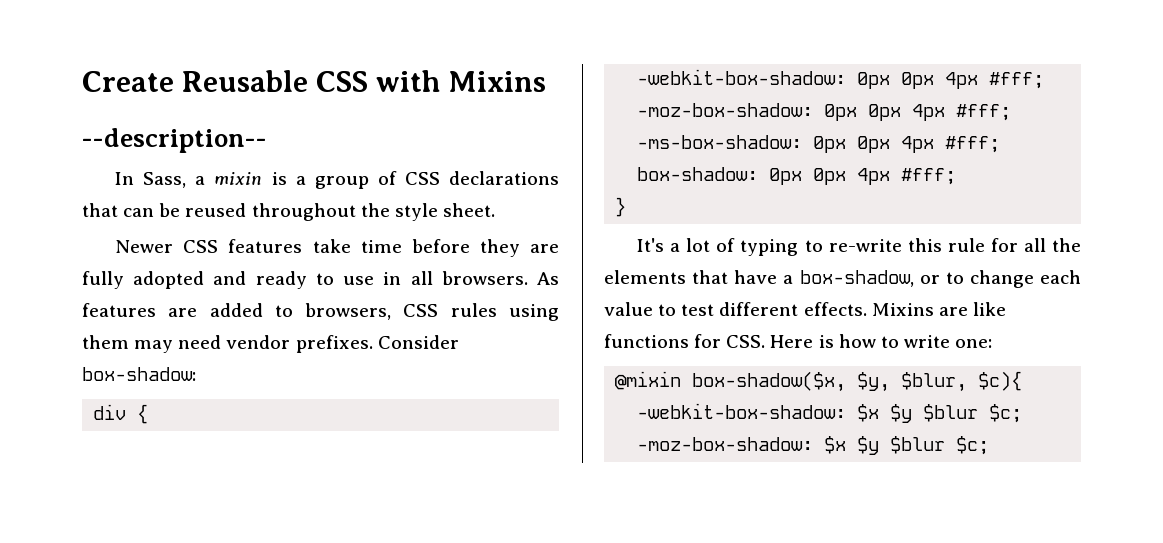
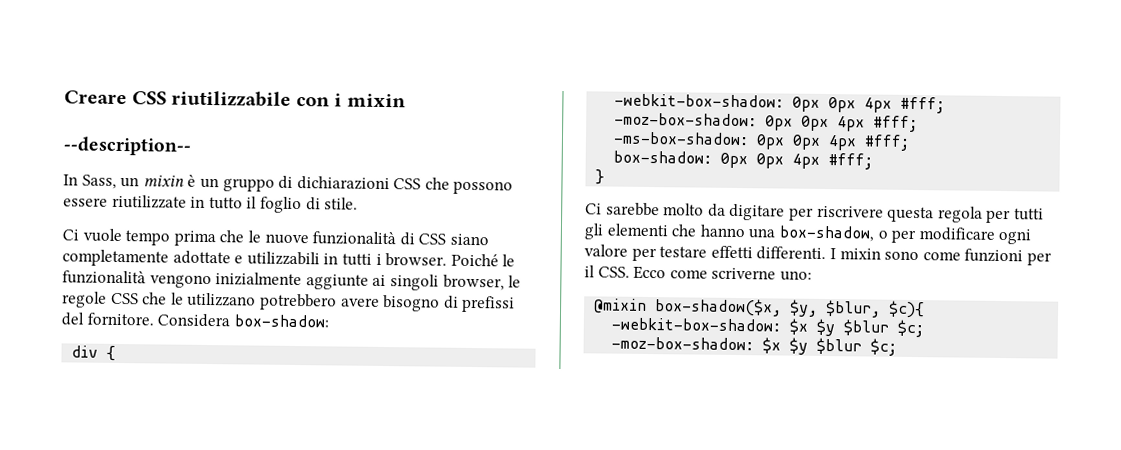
- Create Reusable CSS with Mixins
+ Creare CSS riutilizzabile con i mixin
  --description--
- In Sass, a mixin is a group of CSS declarations that can be reused throughout the style sheet.
- Newer CSS features take time before they are fully adopted and ready to use in all browsers. As features are added to browsers, CSS rules using them may need vendor prefixes. Consider box-shadow:
+ In Sass, un mixin è un gruppo di dichiarazioni CSS che possono essere riutilizzate in tutto il foglio di stile.
+ Ci vuole tempo prima che le nuove funzionalità di CSS siano completamente adottate e utilizzabili in tutti i browser. Poiché le funzionalità vengono inizialmente aggiunte ai singoli browser, le regole CSS che le utilizzano potrebbero avere bisogno di prefissi del fornitore. Considera box-shadow:
- It's a lot of typing to re-write this rule for all the elements that have a box-shadow, or to change each value to test different effects. Mixins are like functions for CSS. Here is how to write one:
+ Ci sarebbe molto da digitare per riscrivere questa regola per tutti gli elementi che hanno una box-shadow, o per modificare ogni valore per testare effetti differenti. I mixin sono come funzioni per il CSS. Ecco come scriverne uno:

